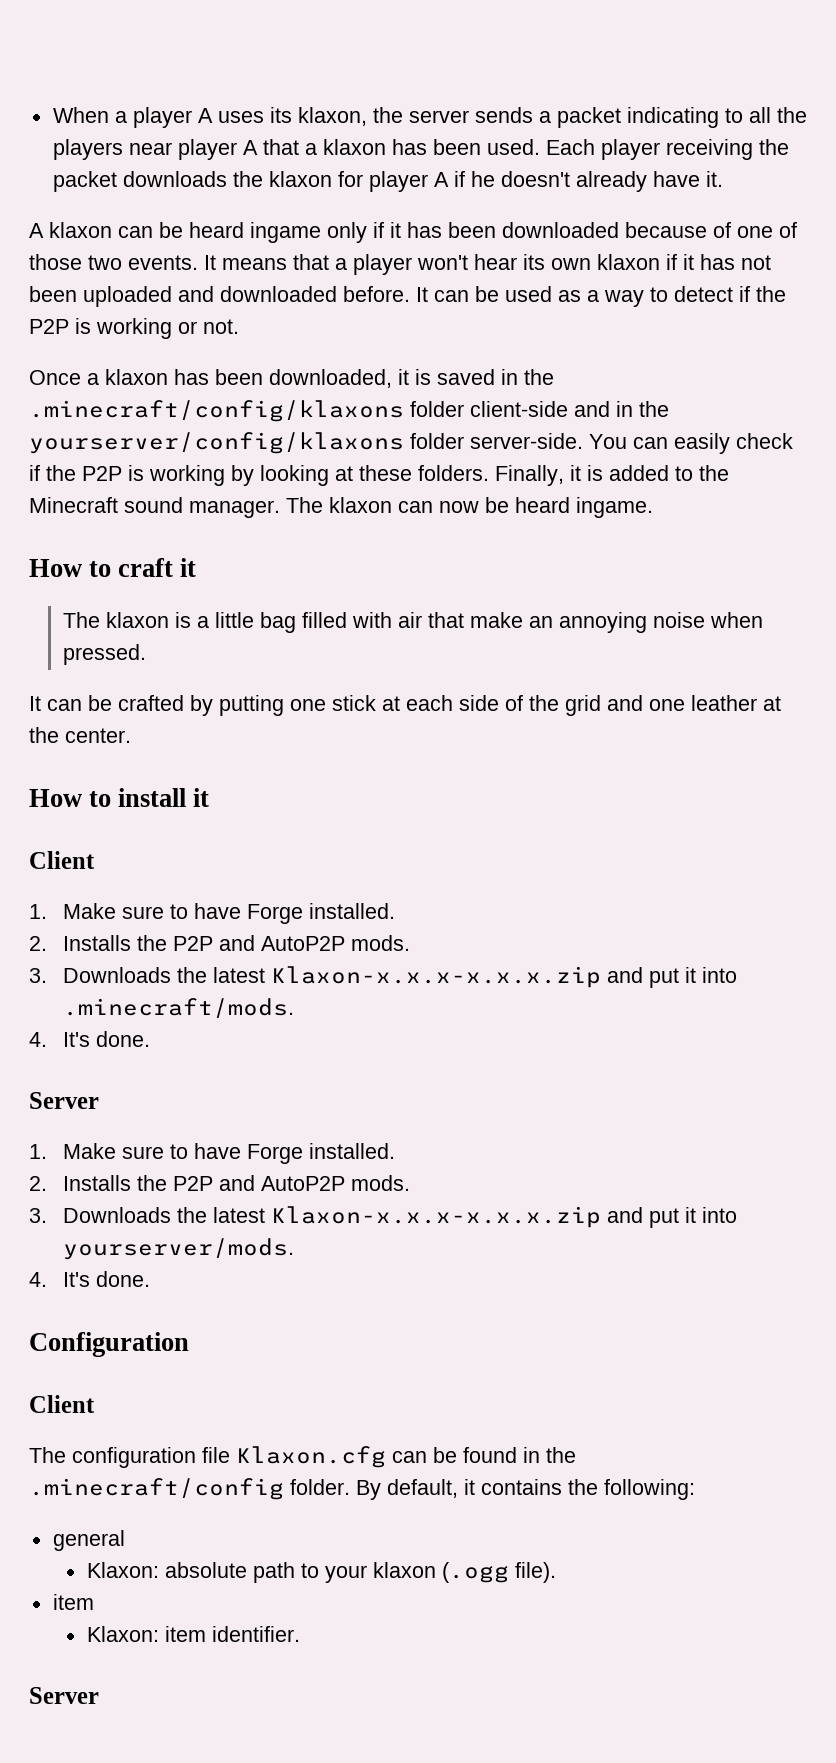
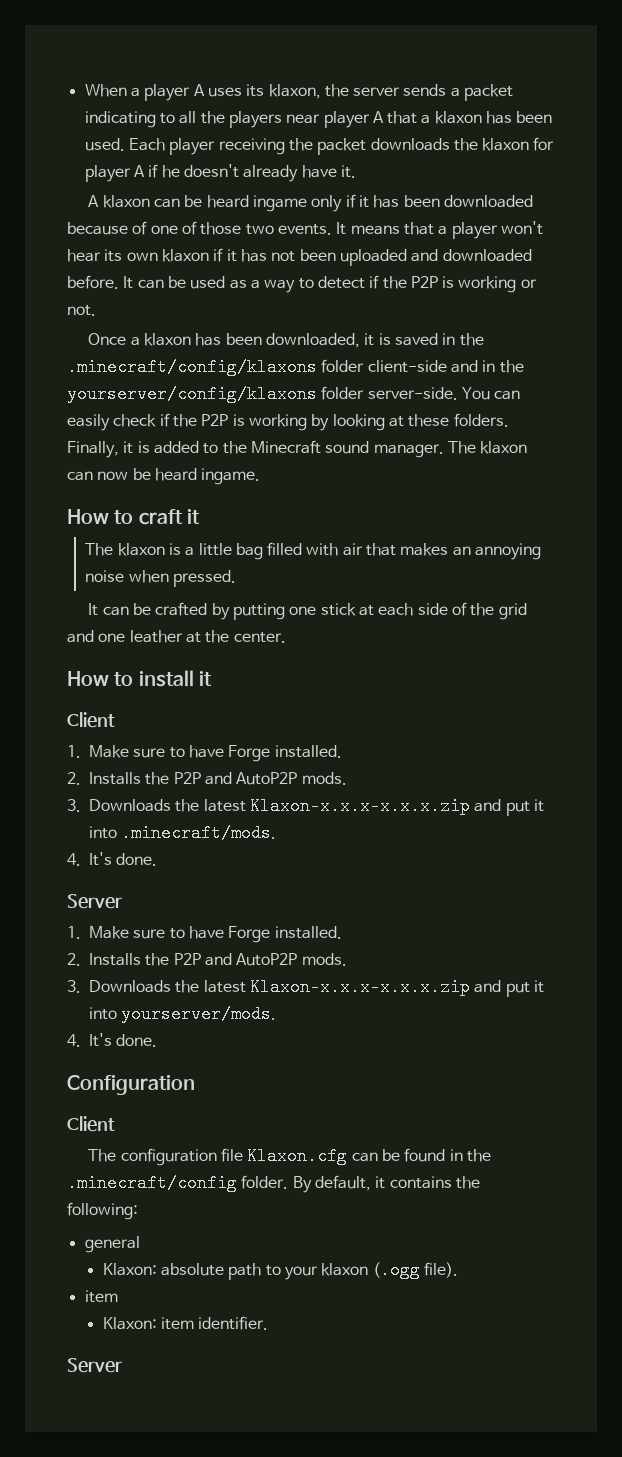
- The klaxon is a little bag filled with air that make an annoying noise when pressed.
+ The klaxon is a little bag filled with air that makes an annoying noise when pressed.

